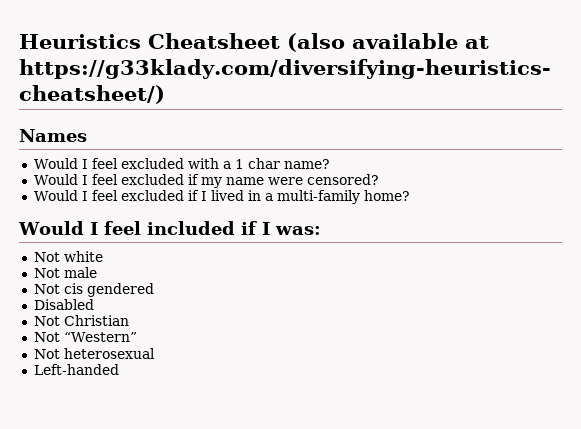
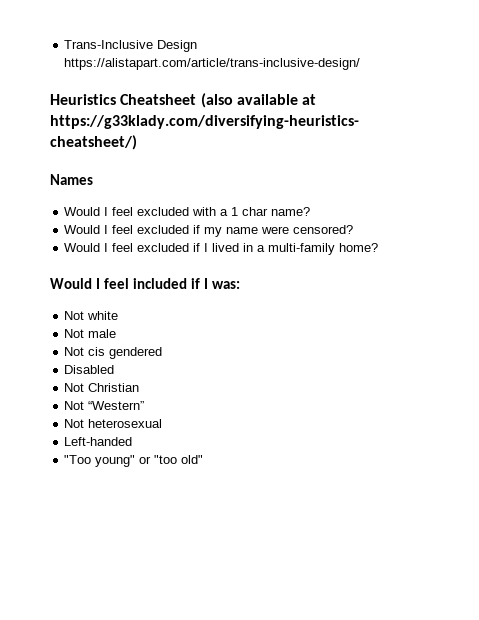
+ Trans-Inclusive Design https://alistapart.com/article/trans-inclusive-design/
+ "Too young" or "too old"

